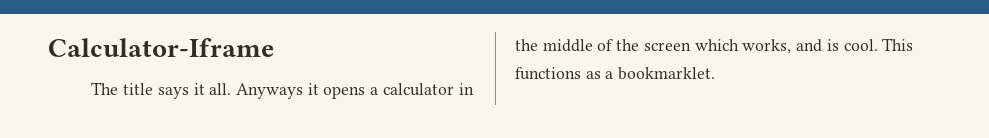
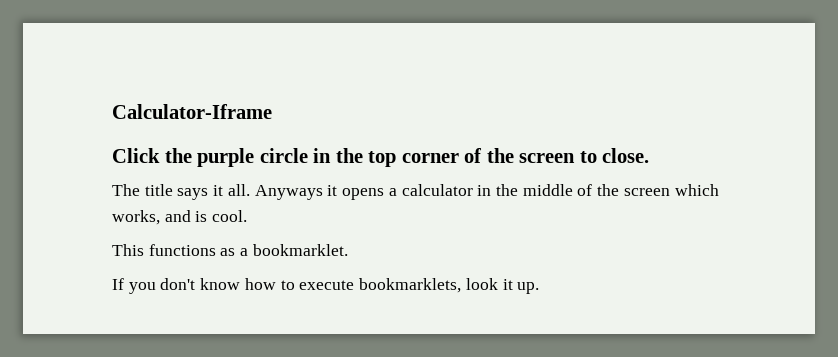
+ Click the purple circle in the top corner of the screen to close.
- Anyways it opens a calculator in the middle of the screen which works, and is cool. This functions as a bookmarklet.
+ Anyways it opens a calculator in the middle of the screen which works, and is cool.
+ This functions as a bookmarklet.
+ If you don't know how to execute bookmarklets, look it up.

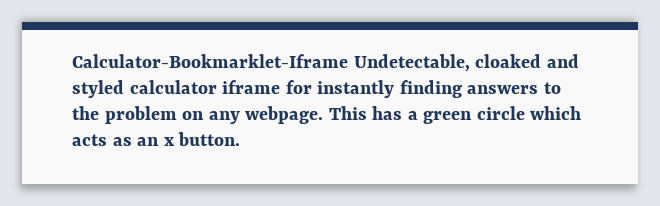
- Calculator-Iframe
- Click the purple circle in the top corner of the screen to close.
- The title says it all. Anyways it opens a calculator in the middle of the screen which works, and is cool.
- This functions as a bookmarklet.
- If you don't know how to execute bookmarklets, look it up.
+ Calculator-Bookmarklet-Iframe Undetectable, cloaked and styled calculator iframe for instantly finding answers to the problem on any webpage. This has a green circle which acts as an x button.

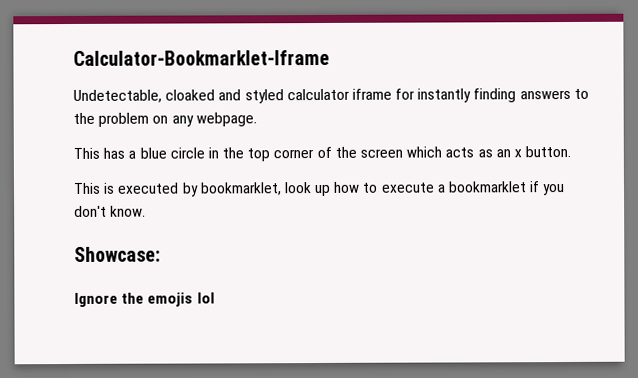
- Calculator-Bookmarklet-Iframe Undetectable, cloaked and styled calculator iframe for instantly finding answers to the problem on any webpage. This has a green circle which acts as an x button.
+ Calculator-Bookmarklet-Iframe
+ Undetectable, cloaked and styled calculator iframe for instantly finding answers to the problem on any webpage.
+ This has a blue circle in the top corner of the screen which acts as an x button.
+ This is executed by bookmarklet, look up how to execute a bookmarklet if you don't know.
+ Showcase:
+ Ignore the emojis lol

